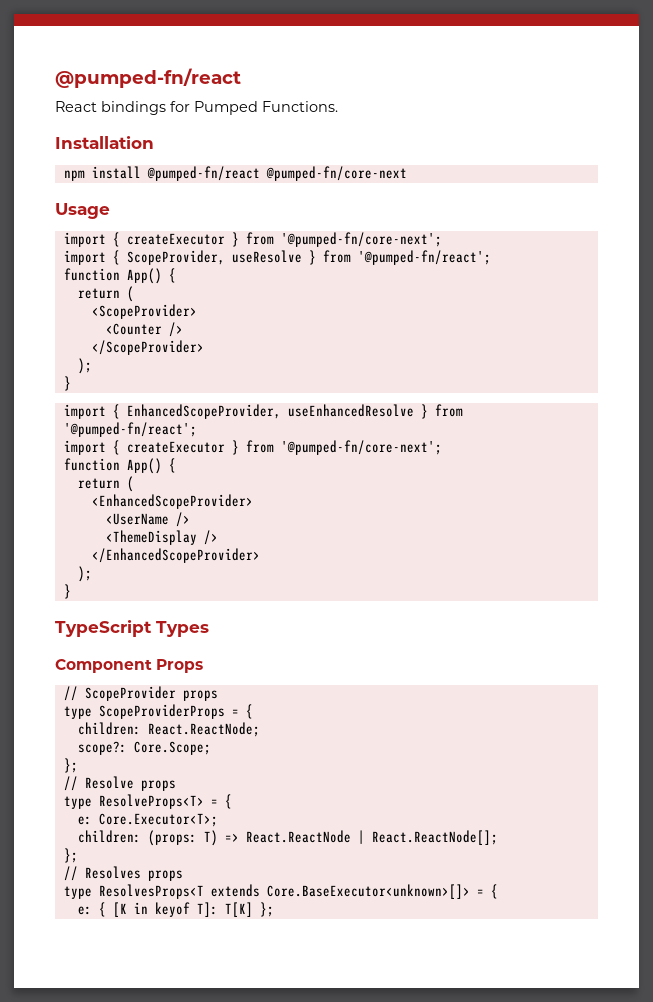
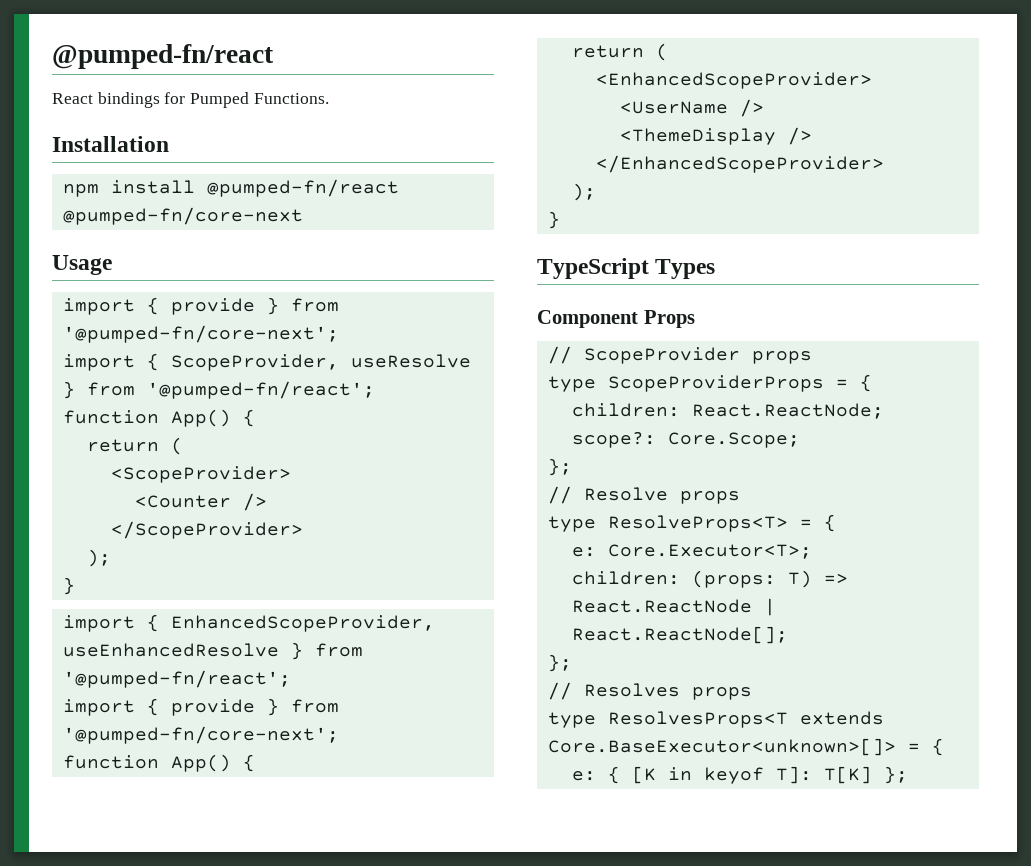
  Usage
- import { createExecutor } from '@pumped-fn/core-next';
+ import { provide } from '@pumped-fn/core-next';
  import { EnhancedScopeProvider, useEnhancedResolve } from '@pumped-fn/react';
- import { createExecutor } from '@pumped-fn/core-next';
+ import { provide } from '@pumped-fn/core-next';

